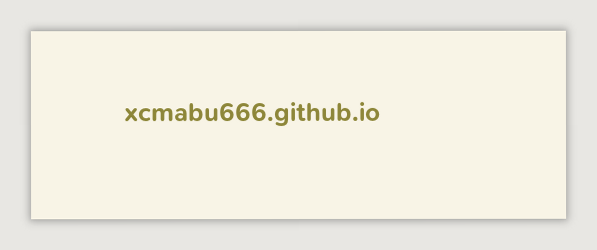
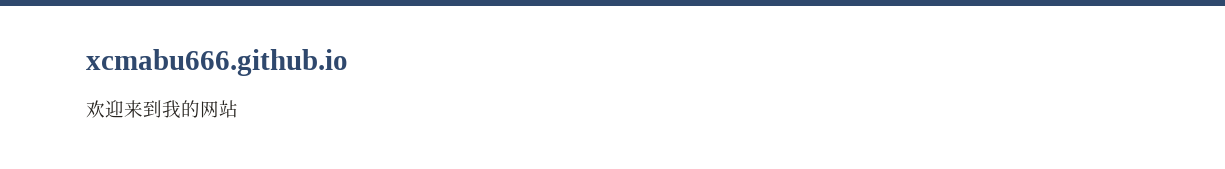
+ 欢迎来到我的网站

